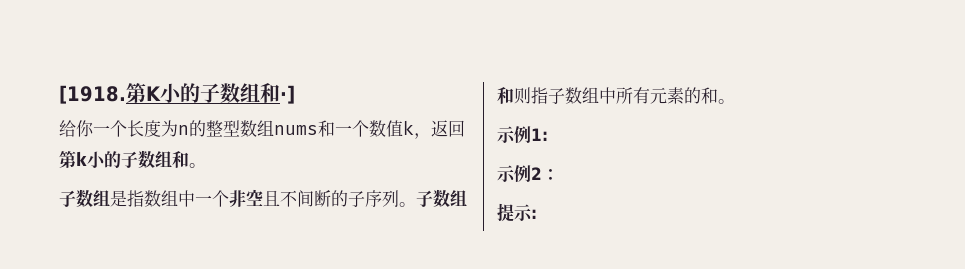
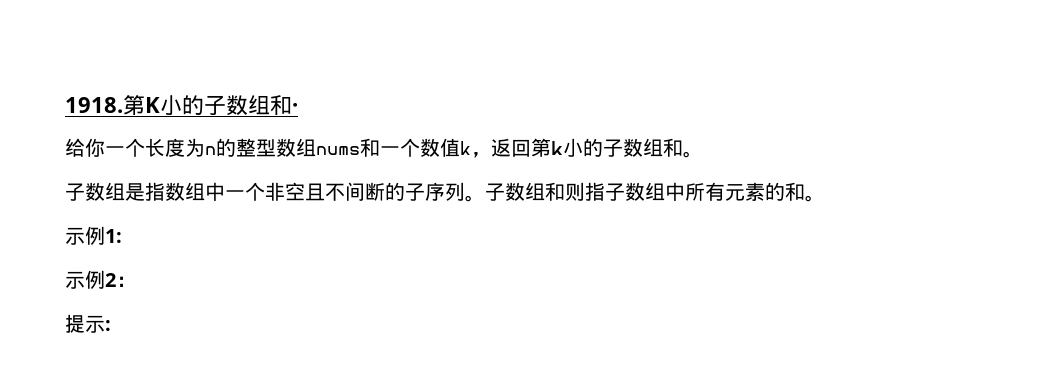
- [1918.
+ 1918.
- 第K小的子数组和·]
+ 第K小的子数组和·

